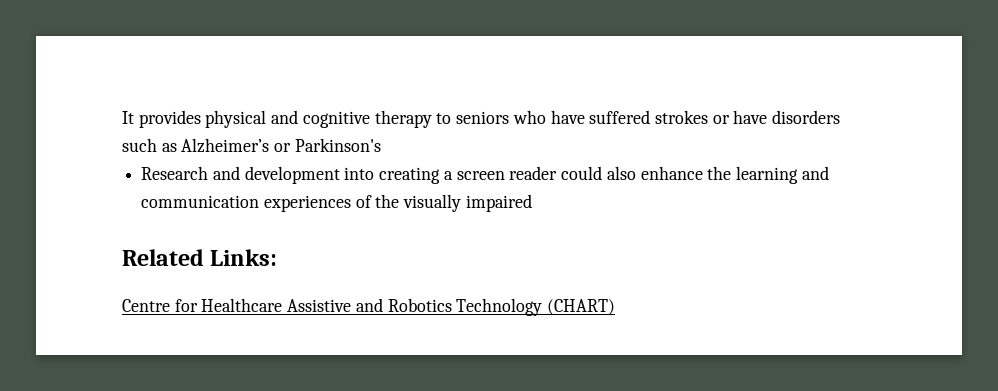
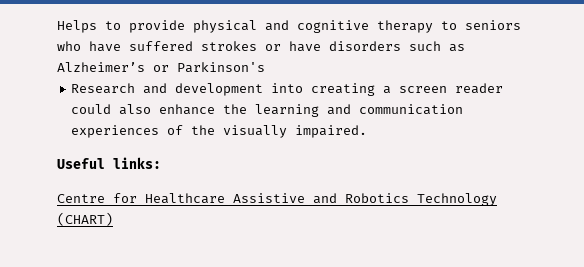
- It provides physical and cognitive therapy to seniors who have suffered strokes or have disorders such as Alzheimer’s or Parkinson's
+ Helps to provide physical and cognitive therapy to seniors who have suffered strokes or have disorders such as Alzheimer’s or Parkinson's
- Research and development into creating a screen reader could also enhance the learning and communication experiences of the visually impaired
- Related Links:
+ Research and development into creating a screen reader could also enhance the learning and communication experiences of the visually impaired.
+ Useful links:

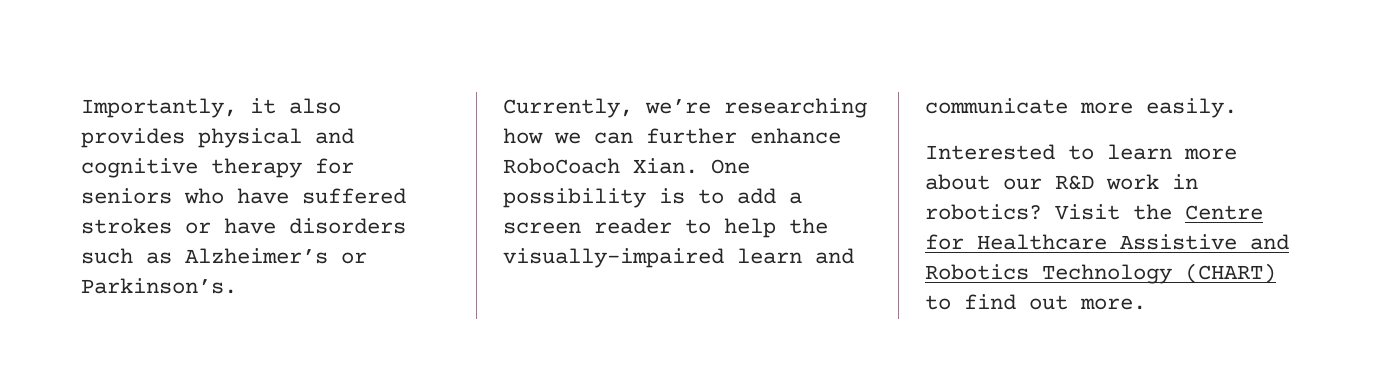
- Helps to provide physical and cognitive therapy to seniors who have suffered strokes or have disorders such as Alzheimer’s or Parkinson's
- Research and development into creating a screen reader could also enhance the learning and communication experiences of the visually impaired.
- Useful links:
- Centre for Healthcare Assistive and Robotics Technology (CHART)
+ Importantly, it also provides physical and cognitive therapy for seniors who have suffered strokes or have disorders such as Alzheimer’s or Parkinson’s.
+ Currently, we’re researching how we can further enhance RoboCoach Xian. One possibility is to add a screen reader to help the visually-impaired learn and communicate more easily.
+ Interested to learn more about our R&D work in robotics? Visit the Centre for Healthcare Assistive and Robotics Technology (CHART) to find out more.

